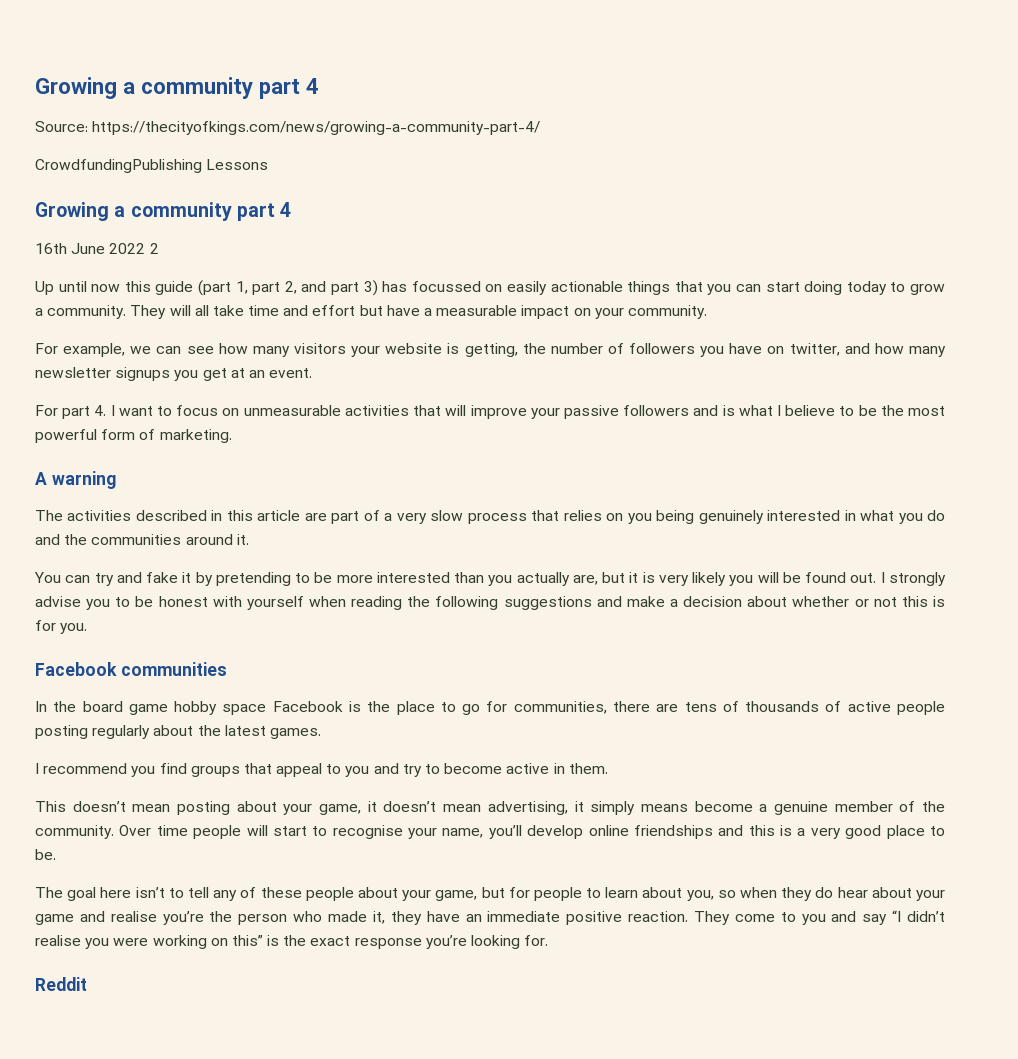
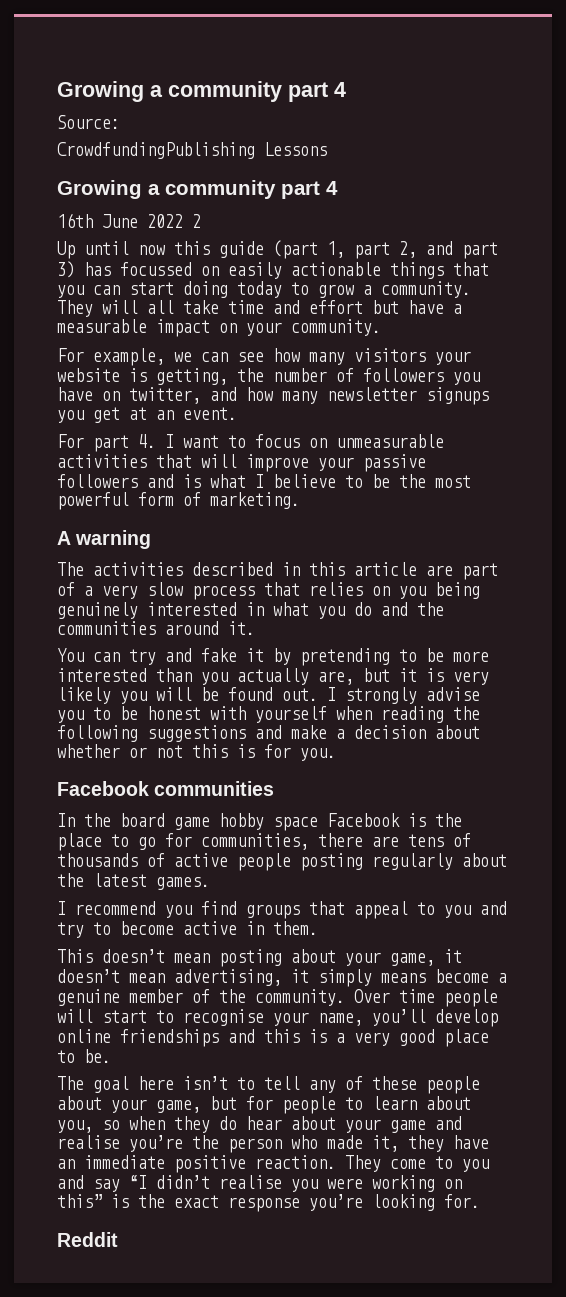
- Source: https://thecityofkings.com/news/growing-a-community-part-4/
+ Source:

